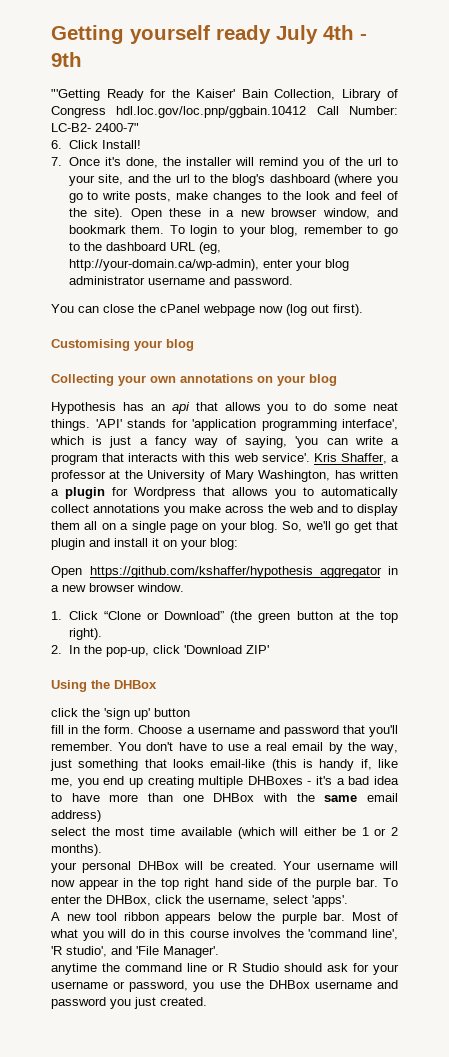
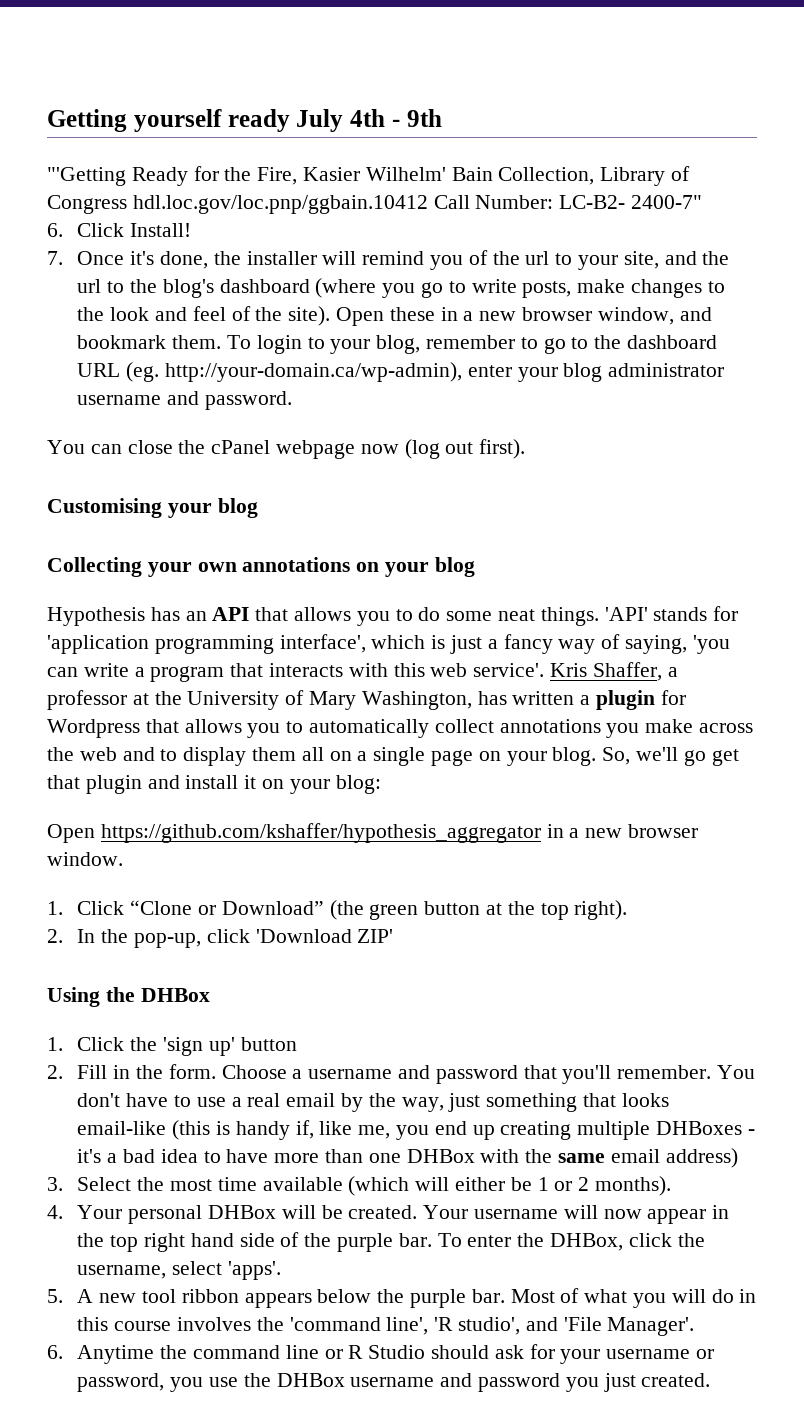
- "'Getting Ready for the Kaiser' Bain Collection, Library of Congress hdl.loc.gov/loc.pnp/ggbain.10412 Call Number: LC-B2- 2400-7"
+ "'Getting Ready for the Fire, Kasier Wilhelm' Bain Collection, Library of Congress hdl.loc.gov/loc.pnp/ggbain.10412 Call Number: LC-B2- 2400-7"
- To login to your blog, remember to go to the dashboard URL (eg, http://your-domain.ca/wp-admin), enter your blog administrator username and password.
+ To login to your blog, remember to go to the dashboard URL (eg. http://your-domain.ca/wp-admin), enter your blog administrator username and password.
- Hypothesis has an api that allows you to do some neat things.
+ Hypothesis has an API that allows you to do some neat things.
- click the 'sign up' button
+ 1. Click the 'sign up' button
- fill in the form.
+ 2. Fill in the form.
- select the most time available (which will either be 1 or 2 months).
+ 3. Select the most time available (which will either be 1 or 2 months).
- your personal DHBox will be created.
+ 4. Your personal DHBox will be created.
- A new tool ribbon appears below the purple bar.
+ 5. A new tool ribbon appears below the purple bar.
- anytime the command line or R Studio should ask for your username or password, you use the DHBox username and password you just created.
+ 6. Anytime the command line or R Studio should ask for your username or password, you use the DHBox username and password you just created.

